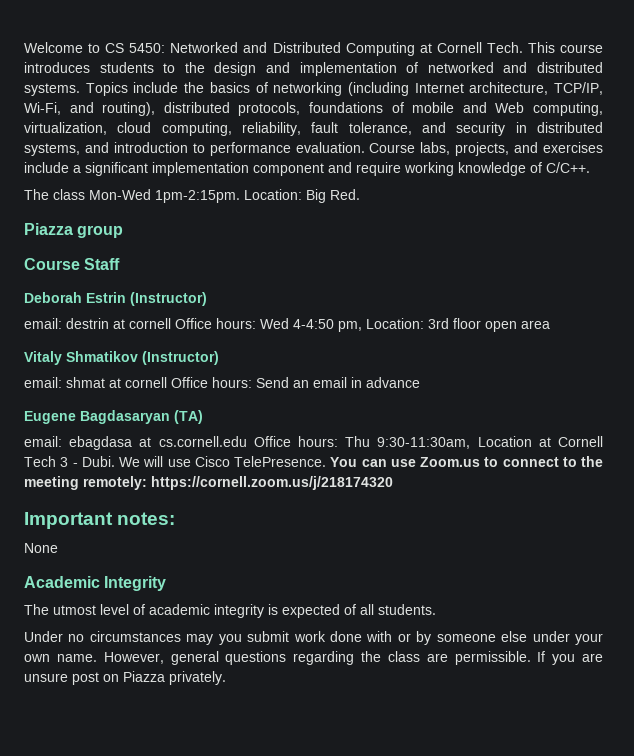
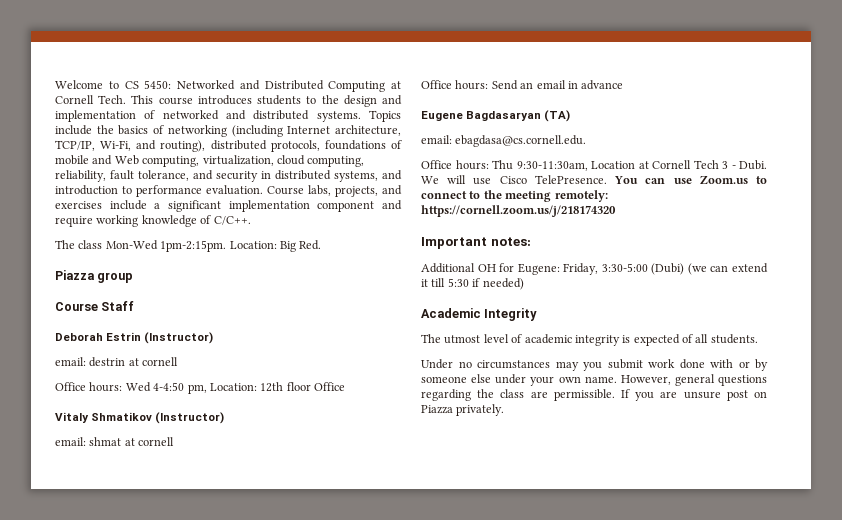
- email: destrin at cornell Office hours: Wed 4-4:50 pm, Location: 3rd floor open area
+ email: destrin at cornell
+ Office hours: Wed 4-4:50 pm, Location: 12th floor Office
- email: shmat at cornell Office hours: Send an email in advance
+ email: shmat at cornell
+ Office hours: Send an email in advance
- email: ebagdasa at cs.cornell.edu Office hours: Thu 9:30-11:30am, Location at Cornell Tech 3 - Dubi.
+ email: ebagdasa@cs.cornell.edu.
+ Office hours: Thu 9:30-11:30am, Location at Cornell Tech 3 - Dubi.
- None
+ Additional OH for Eugene: Friday, 3:30-5:00 (Dubi) (we can extend it till 5:30 if needed)

